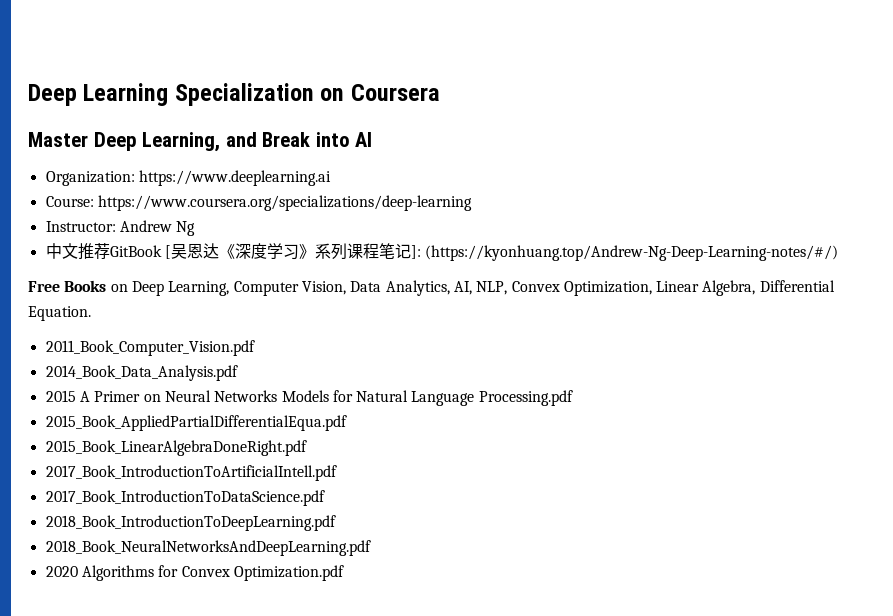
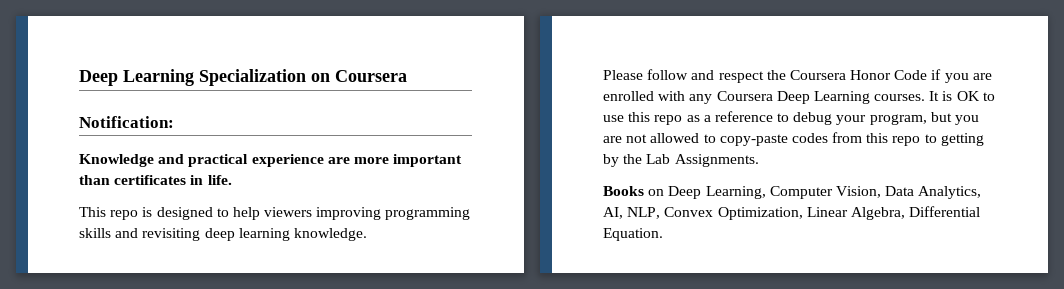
- Master Deep Learning, and Break into AI
- Organization: https://www.deeplearning.ai
- Course: https://www.coursera.org/specializations/deep-learning
- Instructor: Andrew Ng
- 中文推荐GitBook [吴恩达《深度学习》系列课程笔记]: (https://kyonhuang.top/Andrew-Ng-Deep-Learning-notes/#/)
- Free Books on Deep Learning, Computer Vision, Data Analytics, AI, NLP, Convex Optimization, Linear Algebra, Differential Equation.
+ Notification:
+ Knowledge and practical experience are more important than certificates in life.
+ This repo is designed to help viewers improving programming skills and revisiting deep learning knowledge.
+ Please follow and respect the Coursera Honor Code if you are enrolled with any Coursera Deep Learning courses. It is OK to use this repo as a reference to debug your program, but you are not allowed to copy-paste codes from this repo to getting by the Lab Assignments.
+ Books on Deep Learning, Computer Vision, Data Analytics, AI, NLP, Convex Optimization, Linear Algebra, Differential Equation.
- 2011_Book_Computer_Vision.pdf
- 2014_Book_Data_Analysis.pdf
- 2015 A Primer on Neural Networks Models for Natural Language Processing.pdf
- 2015_Book_AppliedPartialDifferentialEqua.pdf
- 2015_Book_LinearAlgebraDoneRight.pdf
- 2017_Book_IntroductionToArtificialIntell.pdf
- 2017_Book_IntroductionToDataScience.pdf
- 2018_Book_IntroductionToDeepLearning.pdf
- 2018_Book_NeuralNetworksAndDeepLearning.pdf
- 2020 Algorithms for Convex Optimization.pdf

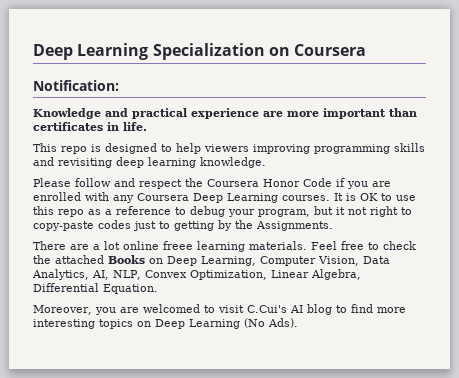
- It is OK to use this repo as a reference to debug your program, but you are not allowed to copy-paste codes from this repo to getting by the Lab Assignments.
+ It is OK to use this repo as a reference to debug your program, but it not right to copy-paste codes just to getting by the Assignments.
- Books on Deep Learning, Computer Vision, Data Analytics, AI, NLP, Convex Optimization, Linear Algebra, Differential Equation.
+ There are a lot online freee learning materials. Feel free to check the attached Books on Deep Learning, Computer Vision, Data Analytics, AI, NLP, Convex Optimization, Linear Algebra, Differential Equation.
+ Moreover, you are welcomed to visit C.Cui's AI blog to find more interesting topics on Deep Learning (No Ads).

